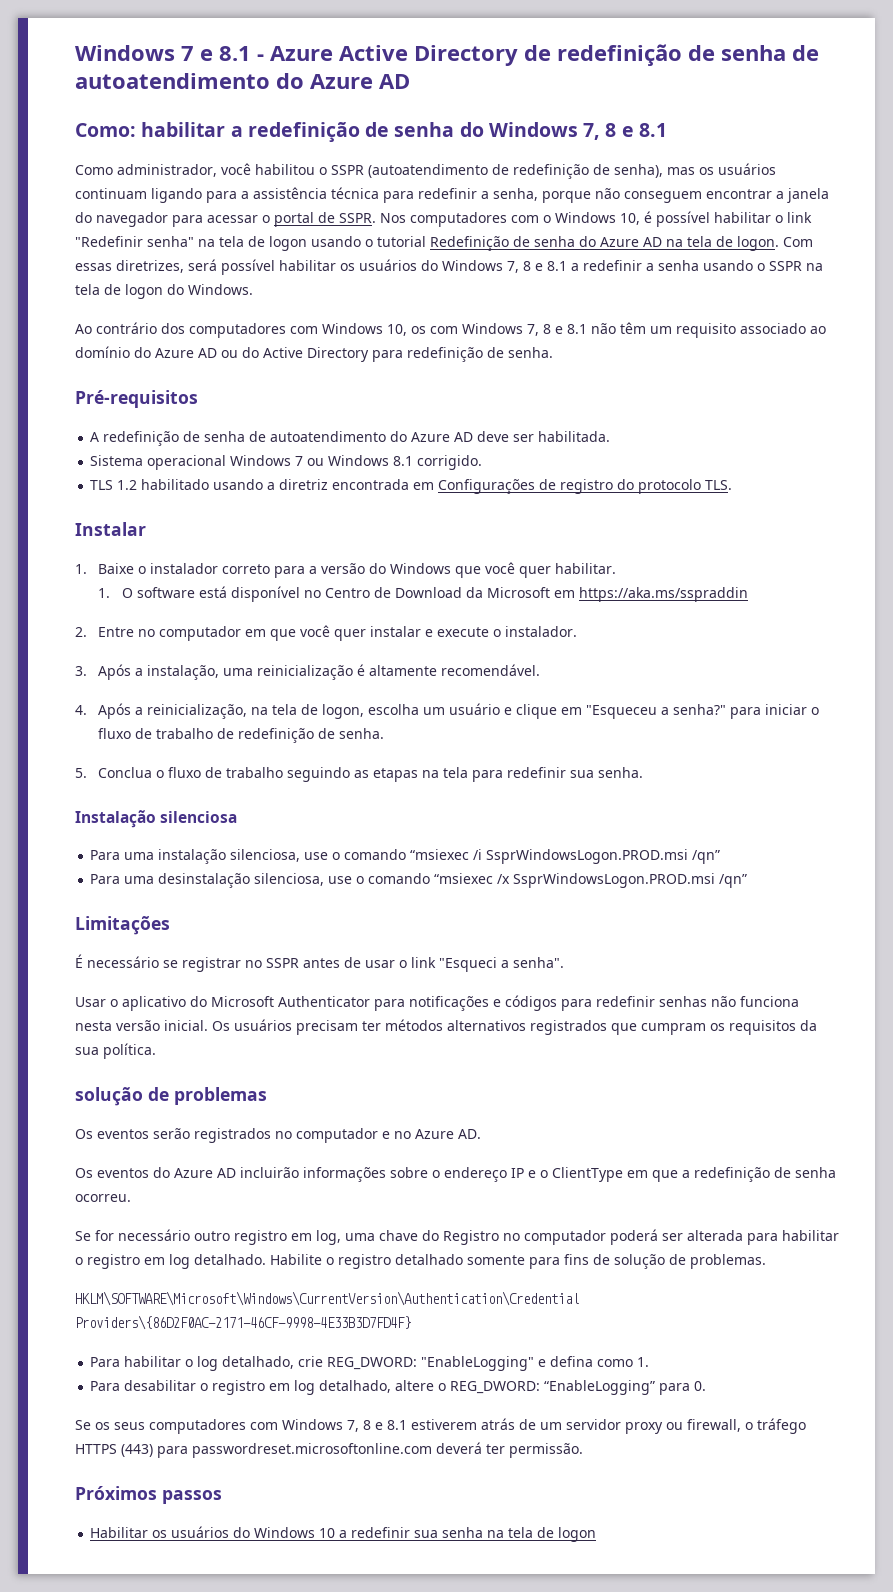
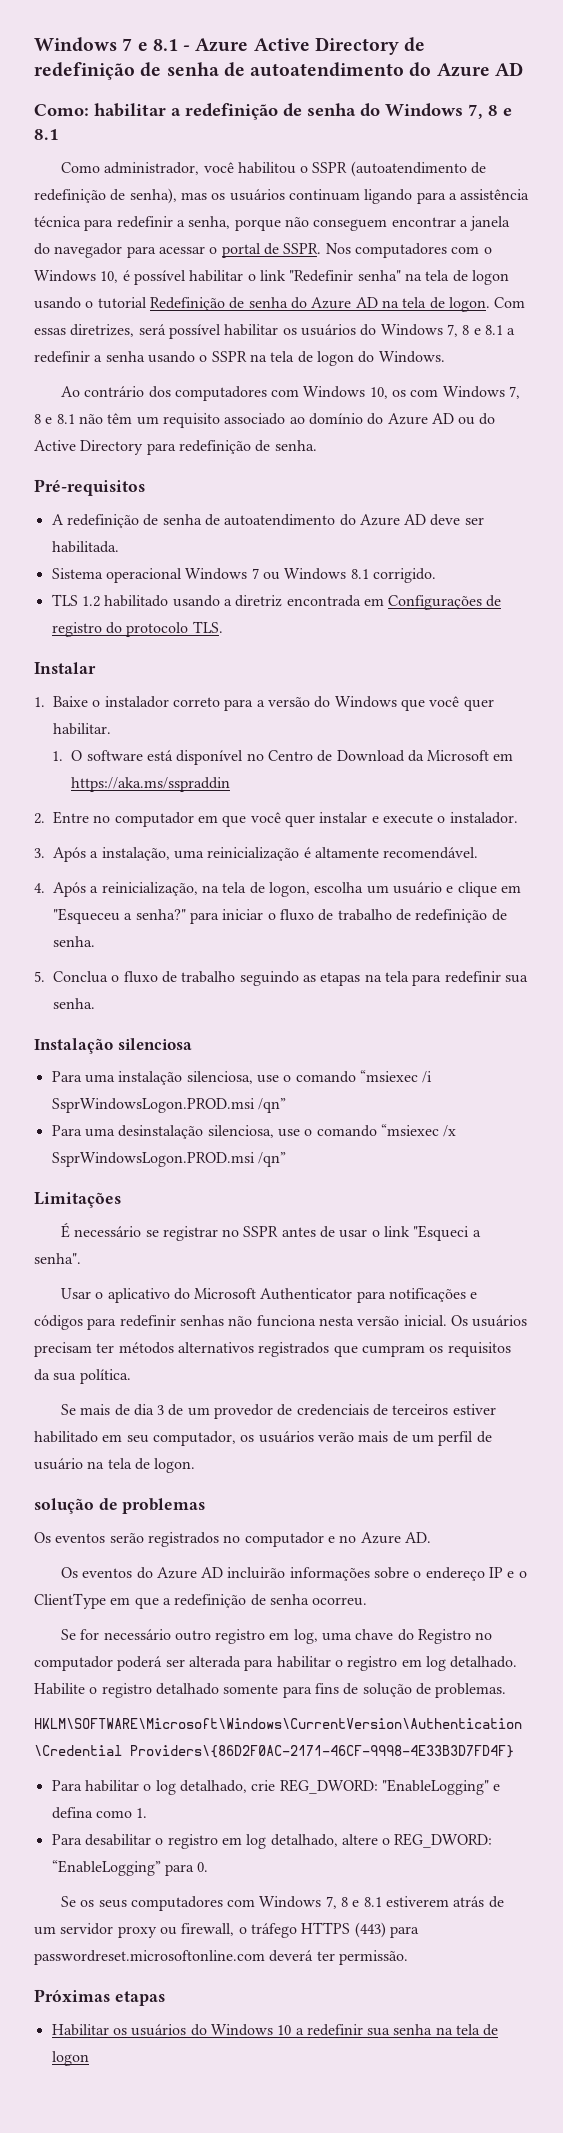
+ Se mais de dia 3 de um provedor de credenciais de terceiros estiver habilitado em seu computador, os usuários verão mais de um perfil de usuário na tela de logon.
- Próximos passos
+ Próximas etapas

